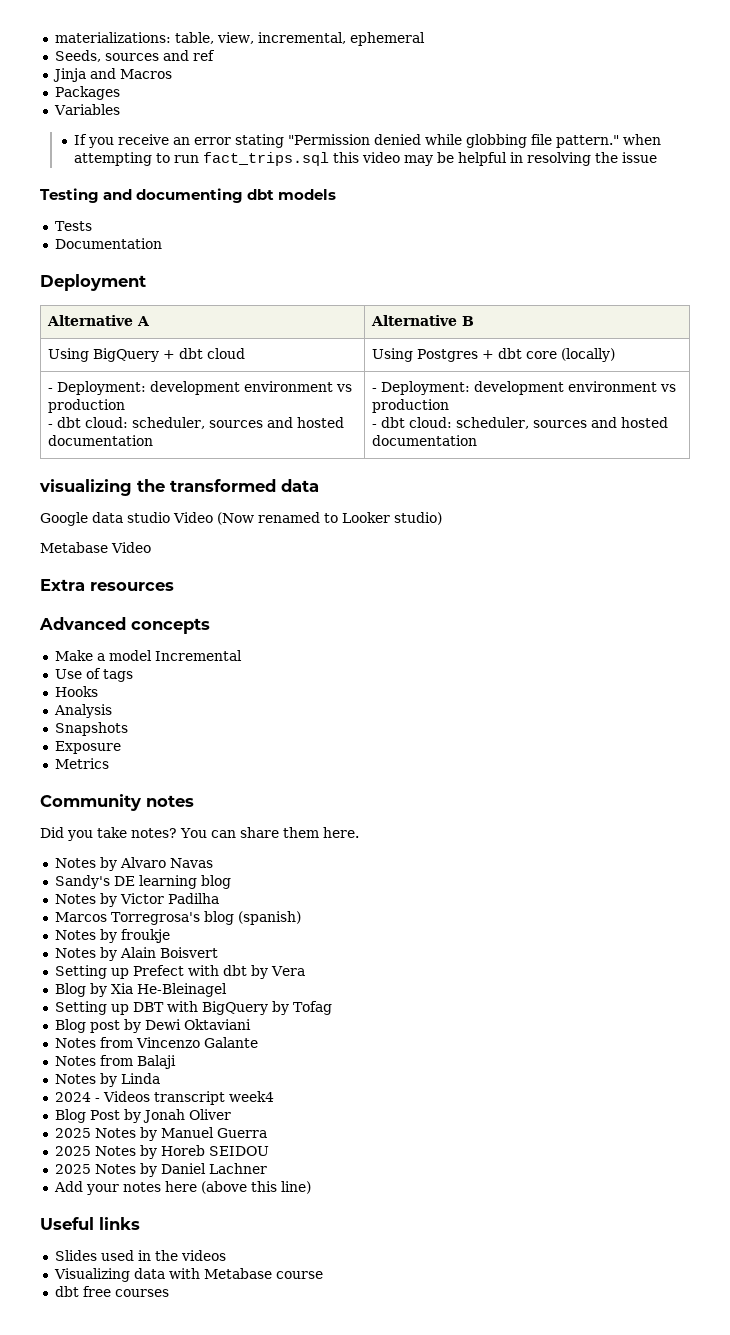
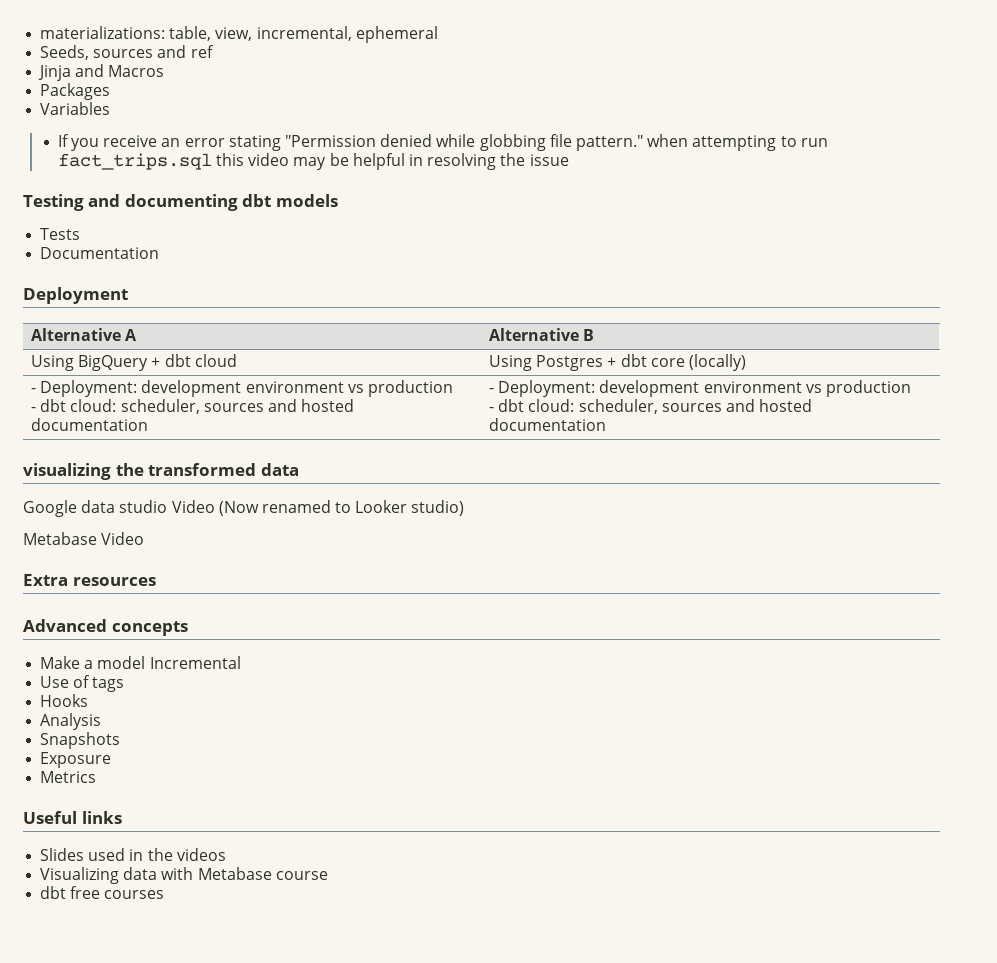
- Community notes
- Did you take notes? You can share them here.
- Notes by Alvaro Navas
- Sandy's DE learning blog
- Notes by Victor Padilha
- Marcos Torregrosa's blog (spanish)
- Notes by froukje
- Notes by Alain Boisvert
- Setting up Prefect with dbt by Vera
- Blog by Xia He-Bleinagel
- Setting up DBT with BigQuery by Tofag
- Blog post by Dewi Oktaviani
- Notes from Vincenzo Galante
- Notes from Balaji
- Notes by Linda
- 2024 - Videos transcript week4
- Blog Post by Jonah Oliver
- 2025 Notes by Manuel Guerra
- 2025 Notes by Horeb SEIDOU
- 2025 Notes by Daniel Lachner
- Add your notes here (above this line)

